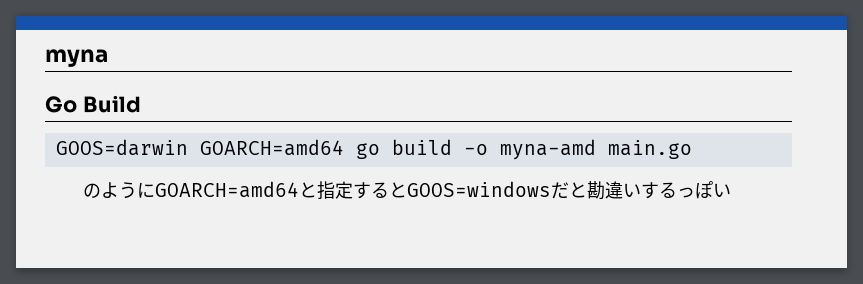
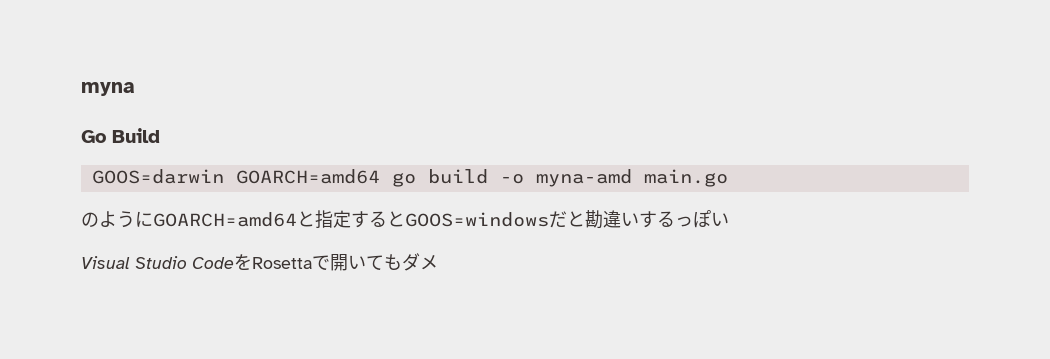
+ Visual Studio CodeをRosettaで開いてもダメ

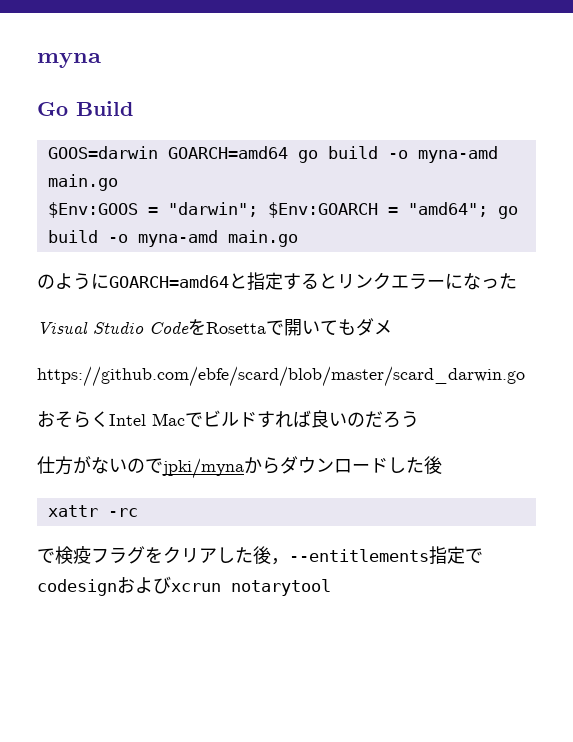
+ $Env:GOOS = "darwin"; $Env:GOARCH = "amd64"; go build -o myna-amd main.go
- のようにGOARCH=amd64と指定するとGOOS=windowsだと勘違いするっぽい
+ のようにGOARCH=amd64と指定するとリンクエラーになった
+ https://github.com/ebfe/scard/blob/master/scard_darwin.go
+ おそらくIntel Macでビルドすれば良いのだろう
+ 仕方がないのでjpki/mynaからダウンロードした後
+ xattr -rc
+ で検疫フラグをクリアした後，--entitlements指定でcodesignおよびxcrun notarytool

